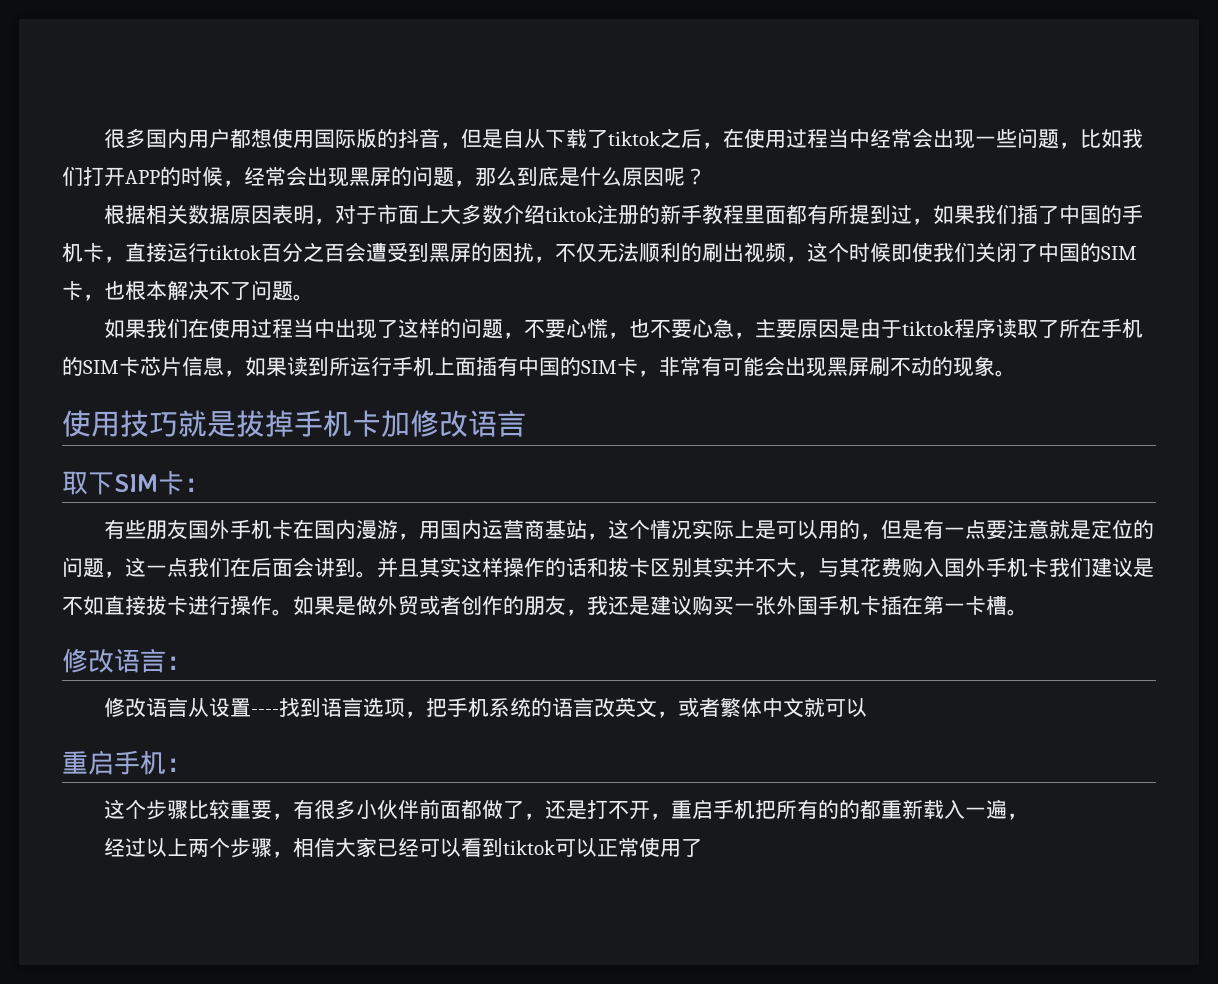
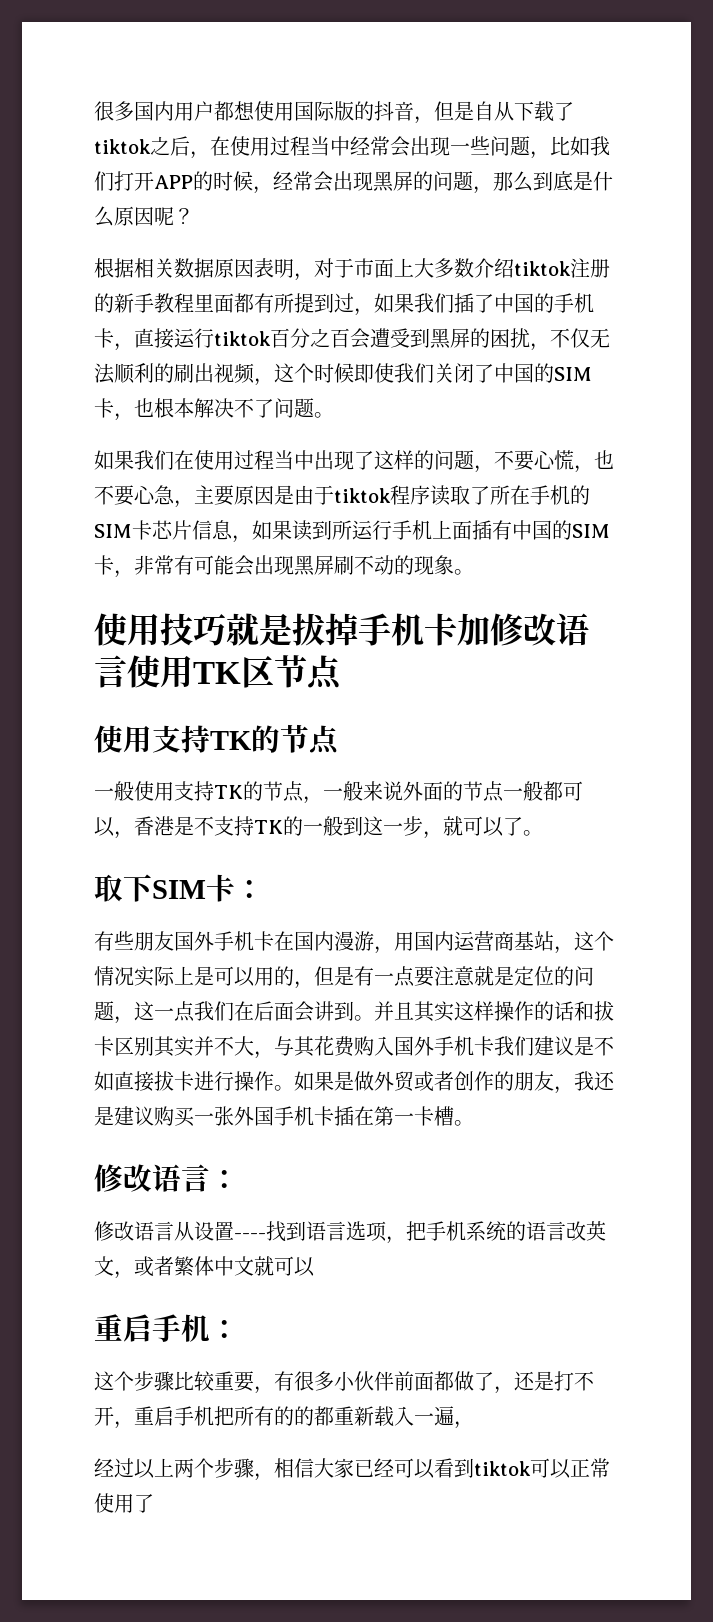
- 使用技巧就是拔掉手机卡加修改语言
+ 使用技巧就是拔掉手机卡加修改语言使用TK区节点
+ 使用支持TK的节点
+ 一般使用支持TK的节点，一般来说外面的节点一般都可以，香港是不支持TK的一般到这一步，就可以了。

